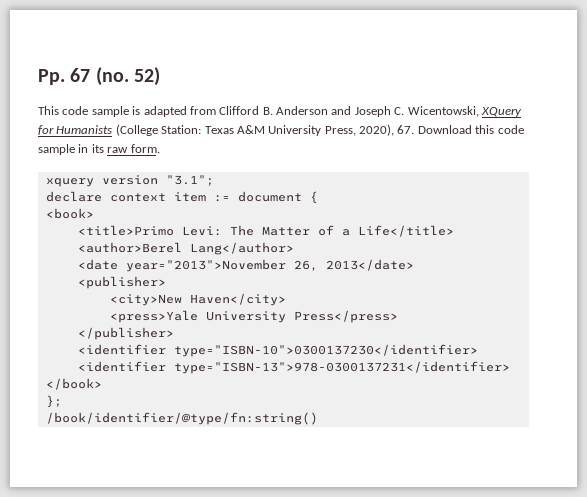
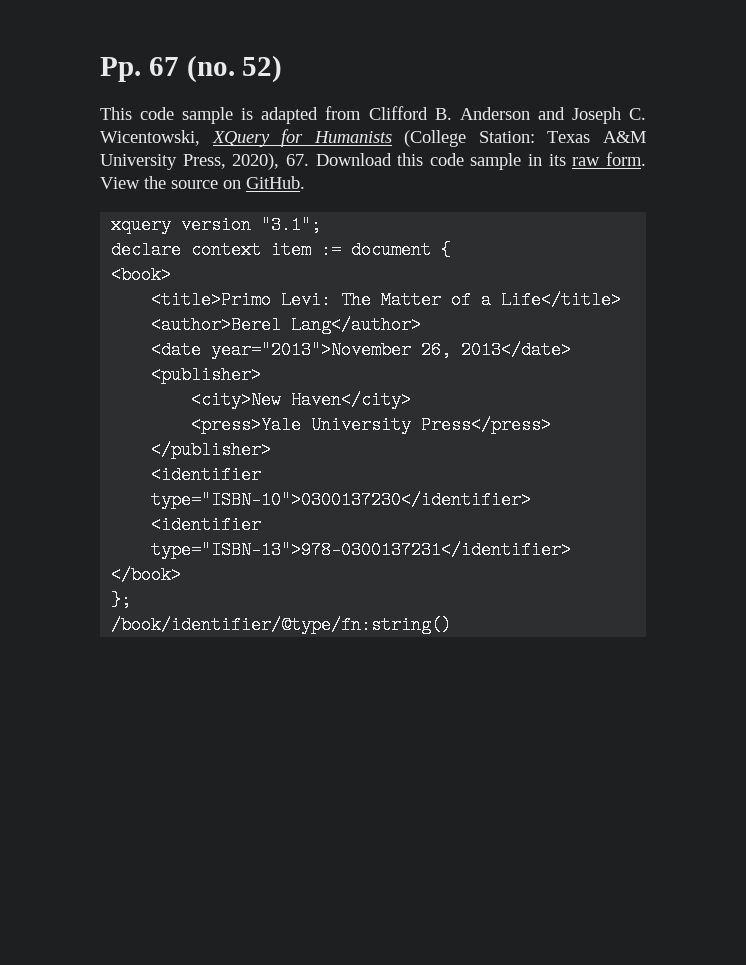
+ View the source on GitHub.

